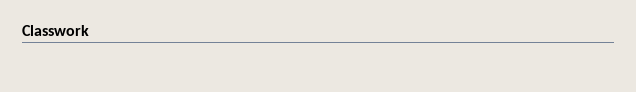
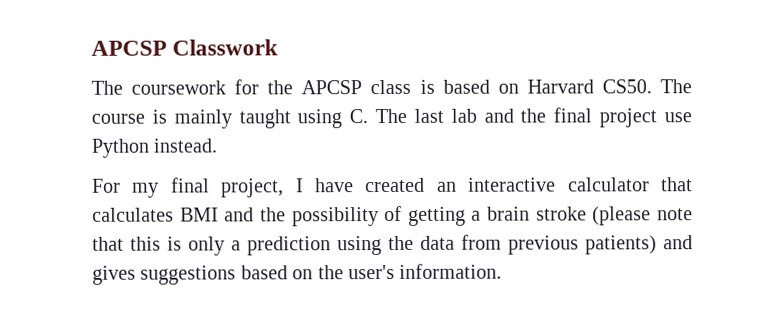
- Classwork
+ APCSP Classwork
+ The coursework for the APCSP class is based on Harvard CS50. The course is mainly taught using C. The last lab and the final project use Python instead.
+ For my final project, I have created an interactive calculator that calculates BMI and the possibility of getting a brain stroke (please note that this is only a prediction using the data from previous patients) and gives suggestions based on the user's information.

